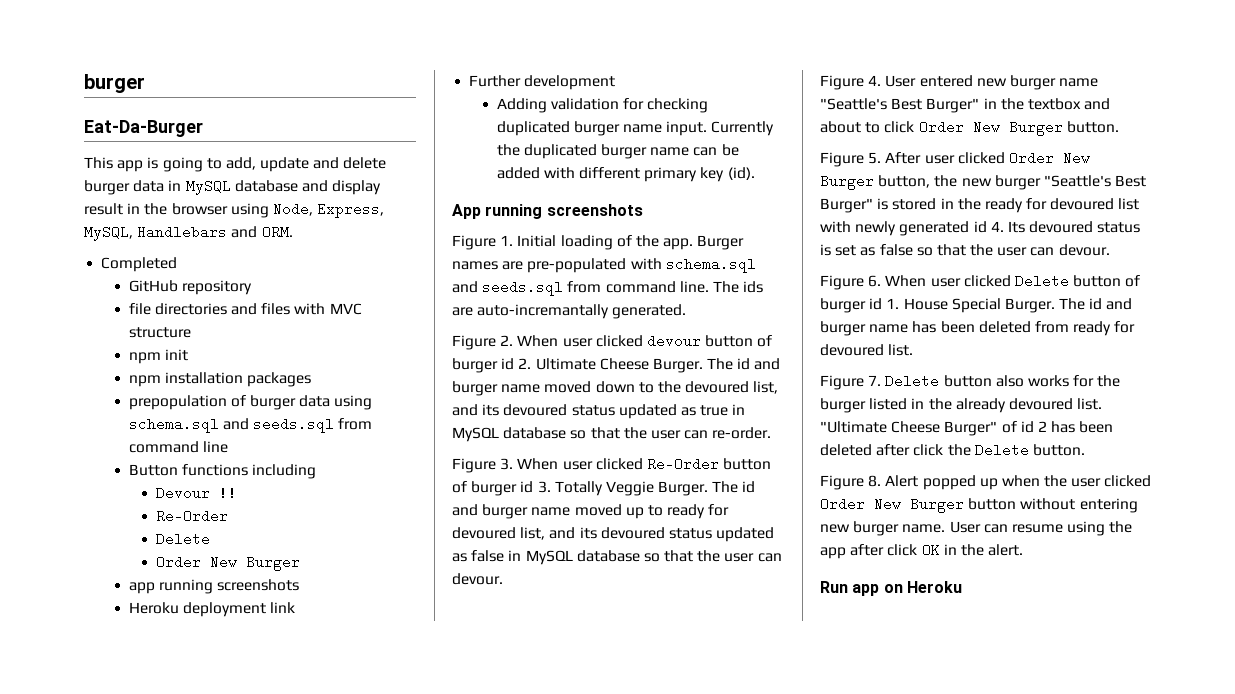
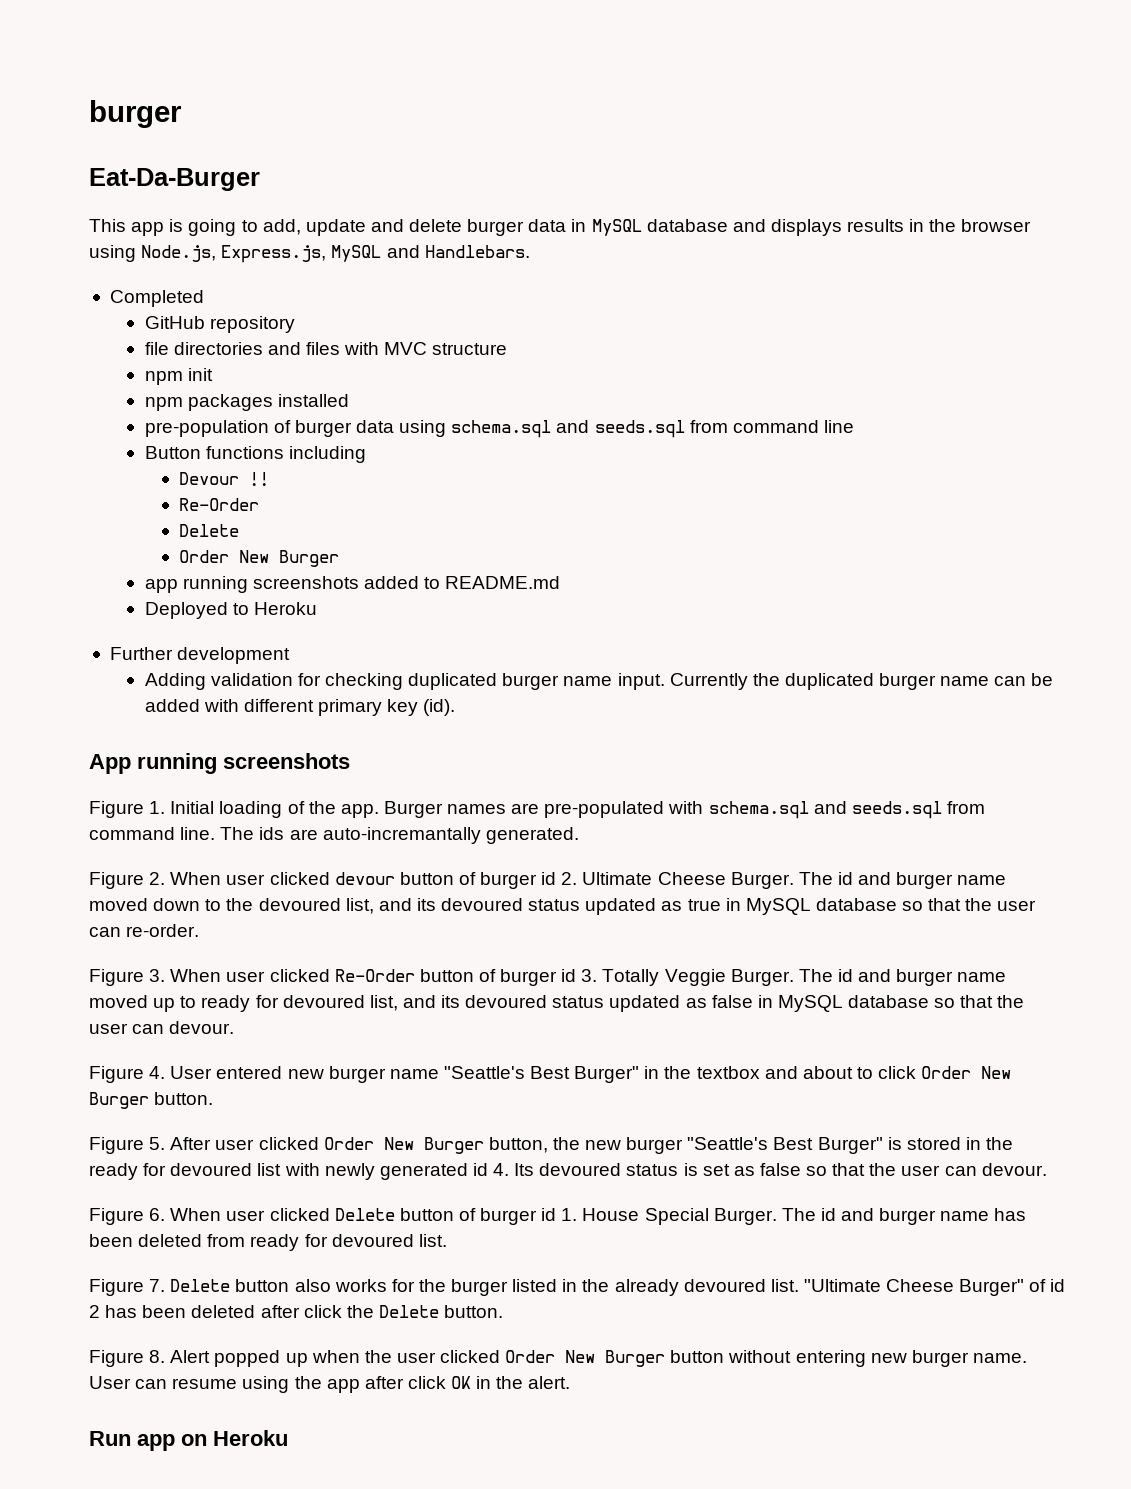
- This app is going to add, update and delete burger data in MySQL database and display result in the browser using Node, Express, MySQL, Handlebars and ORM.
+ This app is going to add, update and delete burger data in MySQL database and displays results in the browser using Node.js, Express.js, MySQL and Handlebars.
- npm installation packages
- prepopulation of burger data using schema.sql and seeds.sql from command line
+ npm packages installed
+ pre-population of burger data using schema.sql and seeds.sql from command line
- app running screenshots
- Heroku deployment link
+ app running screenshots added to README.md
+ Deployed to Heroku

